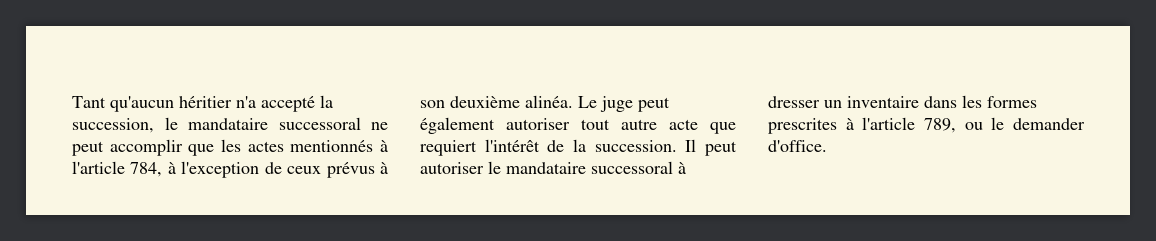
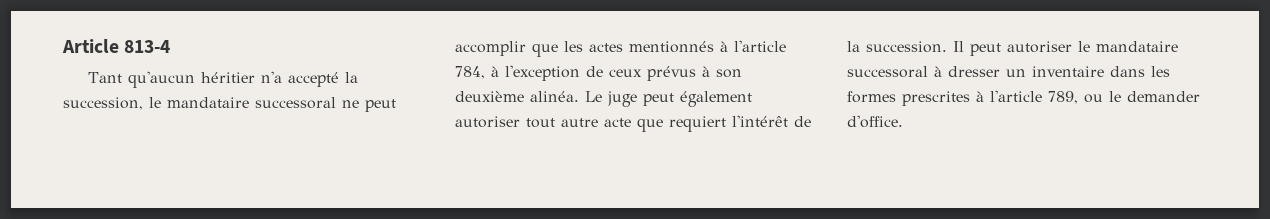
+ Article 813-4

